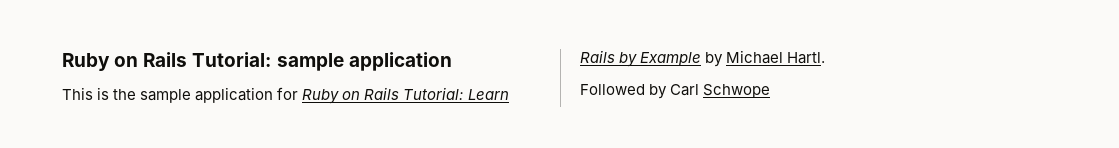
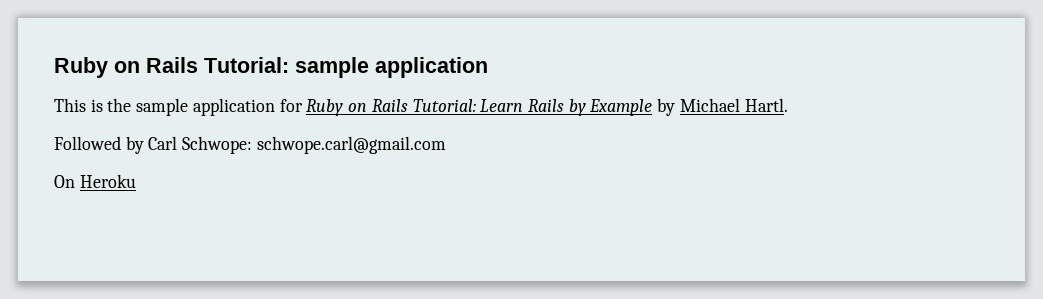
- Followed by Carl Schwope
+ Followed by Carl Schwope: schwope.carl@gmail.com
+ On Heroku

